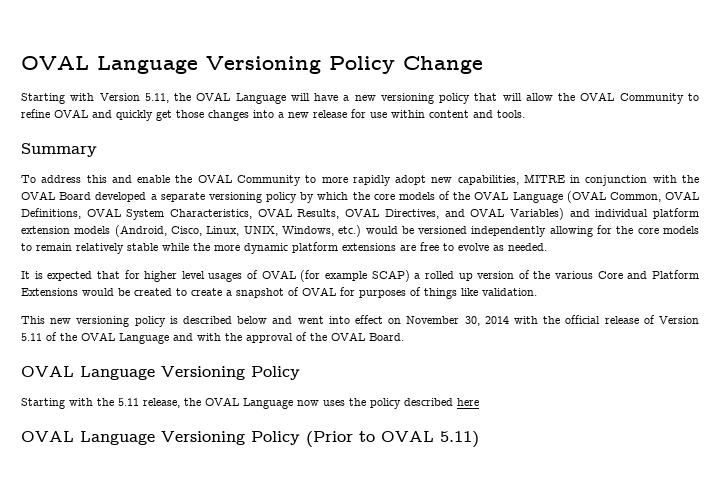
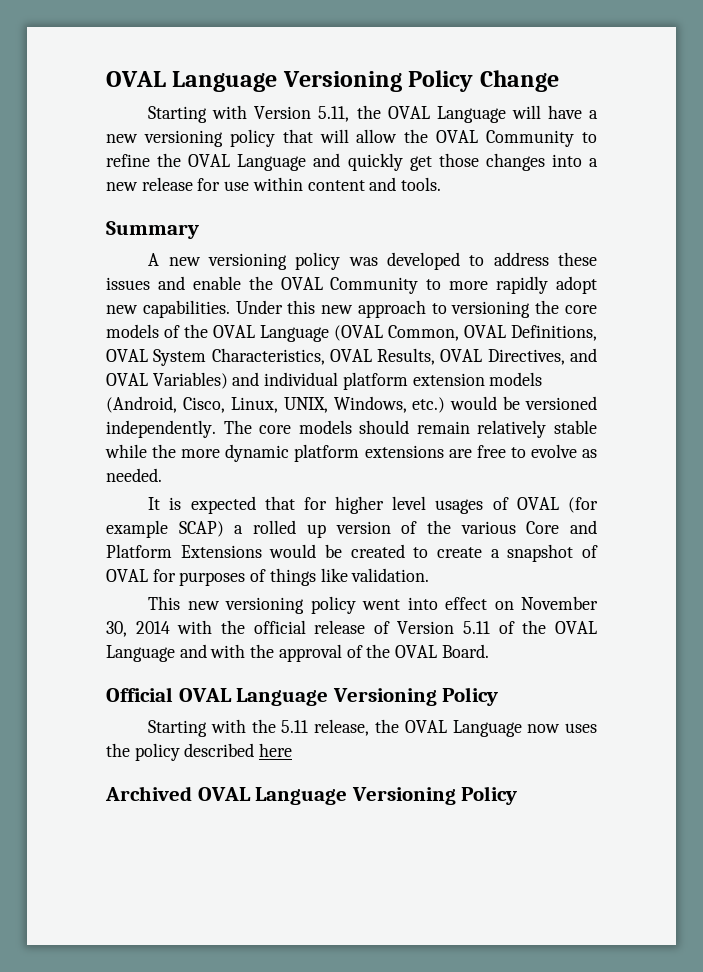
- Starting with Version 5.11, the OVAL Language will have a new versioning policy that will allow the OVAL Community to refine OVAL and quickly get those changes into a new release for use within content and tools.
+ Starting with Version 5.11, the OVAL Language will have a new versioning policy that will allow the OVAL Community to refine the OVAL Language and quickly get those changes into a new release for use within content and tools.
- To address this and enable the OVAL Community to more rapidly adopt new capabilities, MITRE in conjunction with the OVAL Board developed a separate versioning policy by which the core models of the OVAL Language (OVAL Common, OVAL Definitions, OVAL System Characteristics, OVAL Results, OVAL Directives, and OVAL Variables) and individual platform extension models (Android, Cisco, Linux, UNIX, Windows, etc.) would be versioned independently allowing for the core models to remain relatively stable while the more dynamic platform extensions are free to evolve as needed.
+ A new versioning policy was developed to address these issues and enable the OVAL Community to more rapidly adopt new capabilities. Under this new approach to versioning the core models of the OVAL Language (OVAL Common, OVAL Definitions, OVAL System Characteristics, OVAL Results, OVAL Directives, and OVAL Variables) and individual platform extension models (Android, Cisco, Linux, UNIX, Windows, etc.) would be versioned independently. The core models should remain relatively stable while the more dynamic platform extensions are free to evolve as needed.
- This new versioning policy is described below and went into effect on November 30, 2014 with the official release of Version 5.11 of the OVAL Language and with the approval of the OVAL Board.
- OVAL Language Versioning Policy
+ This new versioning policy went into effect on November 30, 2014 with the official release of Version 5.11 of the OVAL Language and with the approval of the OVAL Board.
+ Official OVAL Language Versioning Policy
- OVAL Language Versioning Policy (Prior to OVAL 5.11)
+ Archived OVAL Language Versioning Policy

